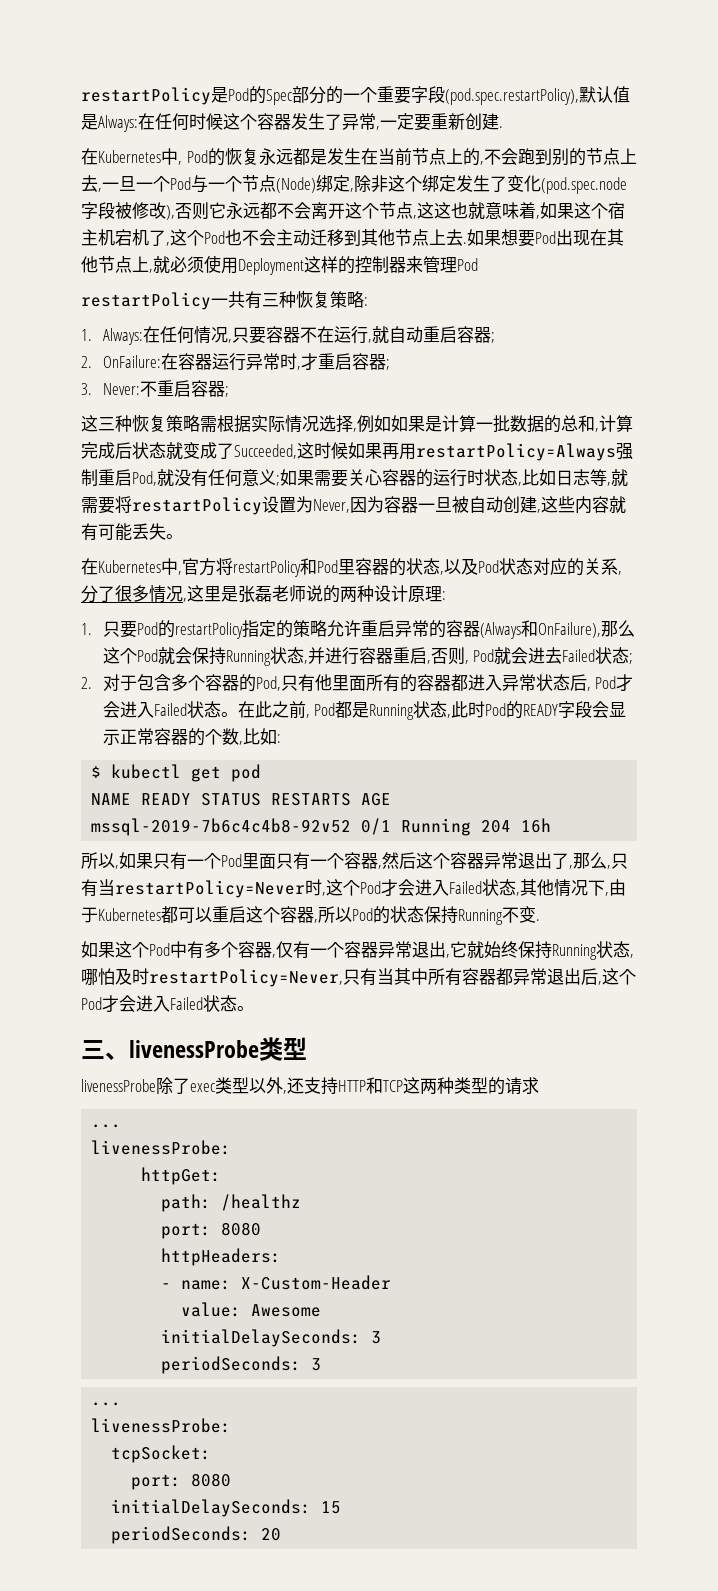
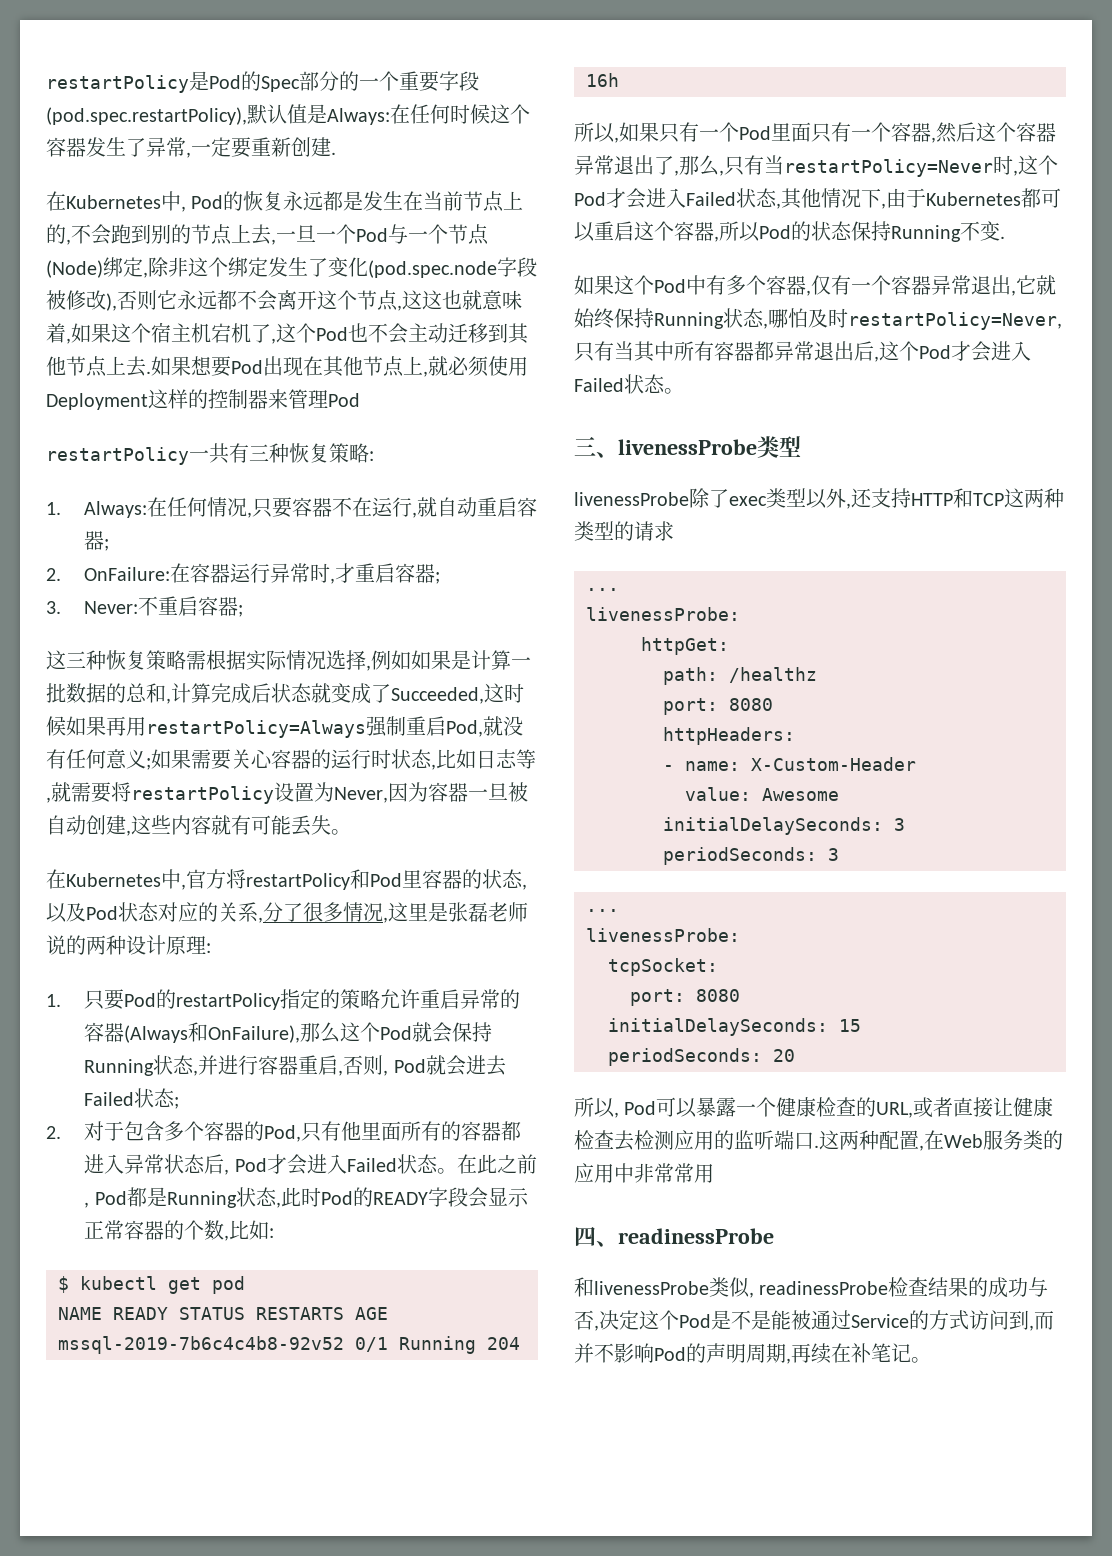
+ 所以, Pod可以暴露一个健康检查的URL,或者直接让健康检查去检测应用的监听端口.这两种配置,在Web服务类的应用中非常常用
+ 四、readinessProbe
+ 和livenessProbe类似, readinessProbe检查结果的成功与否,决定这个Pod是不是能被通过Service的方式访问到,而并不影响Pod的声明周期,再续在补笔记。

